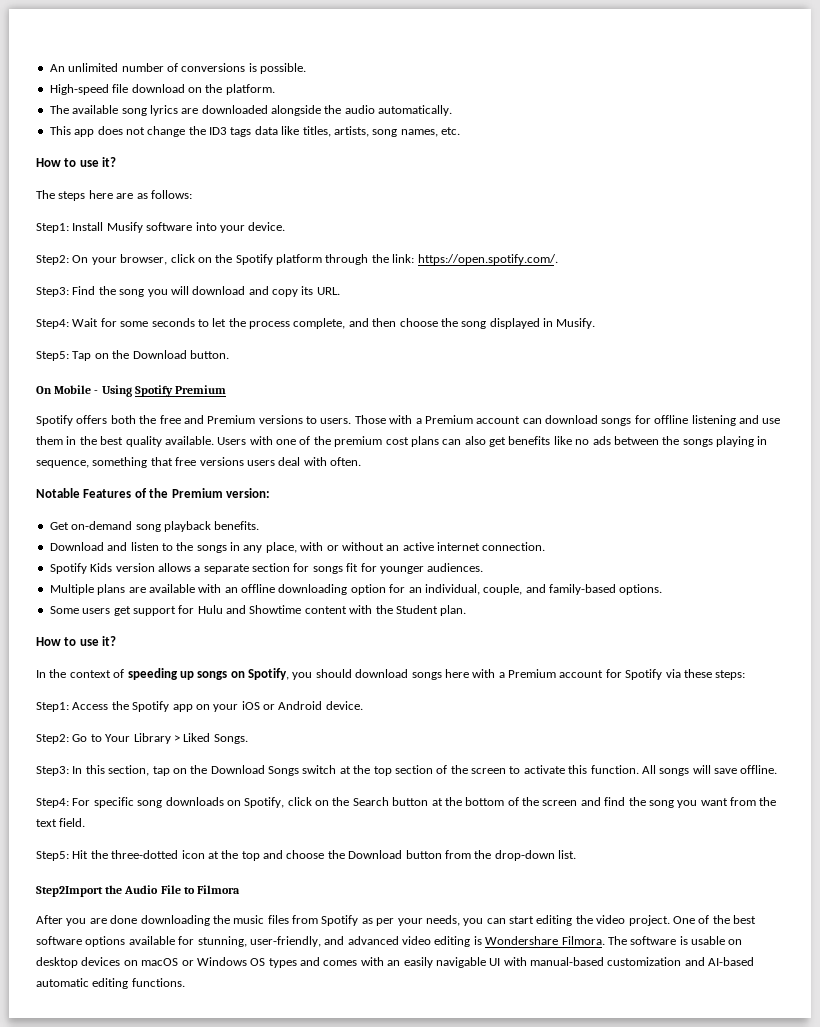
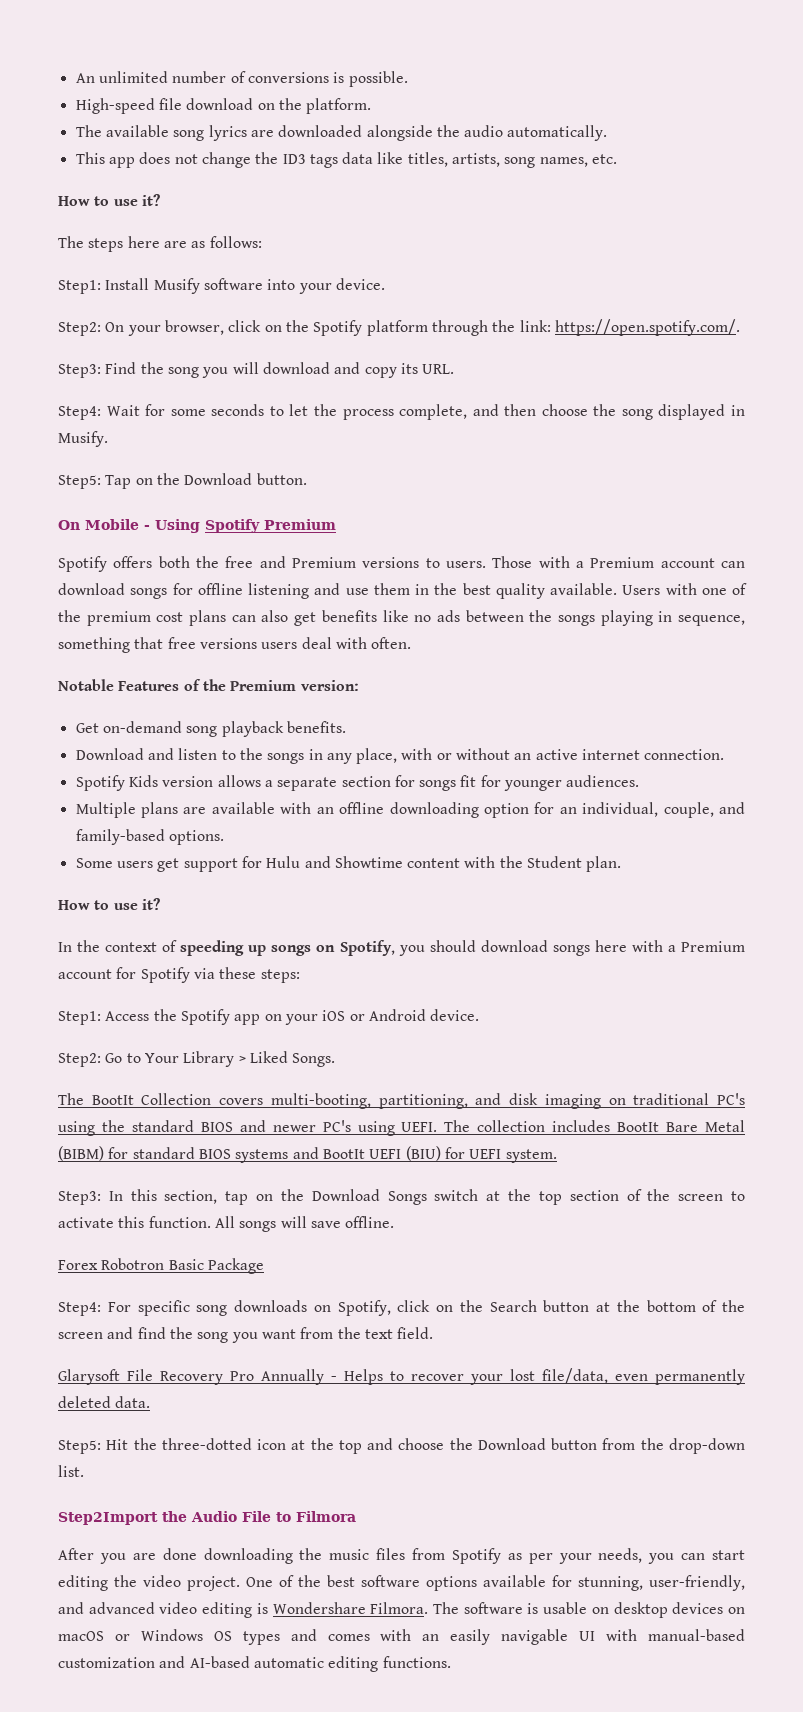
+ The BootIt Collection covers multi-booting, partitioning, and disk imaging on traditional PC's using the standard BIOS and newer PC's using UEFI. The collection includes BootIt Bare Metal (BIBM) for standard BIOS systems and BootIt UEFI (BIU) for UEFI system.
+ Forex Robotron Basic Package
+ Glarysoft File Recovery Pro Annually - Helps to recover your lost file/data, even permanently deleted data.

